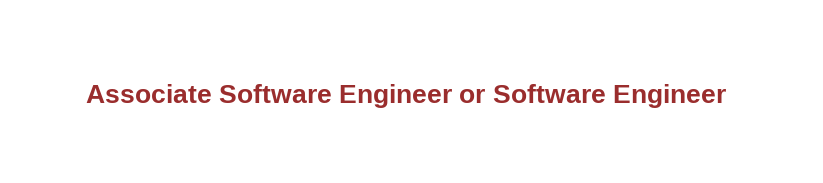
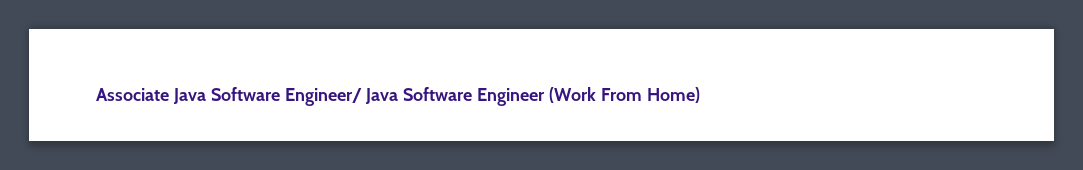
- Associate Software Engineer or Software Engineer
+ Associate Java Software Engineer/ Java Software Engineer (Work From Home)

